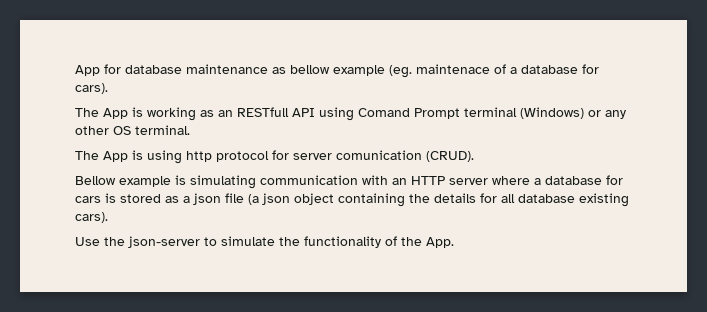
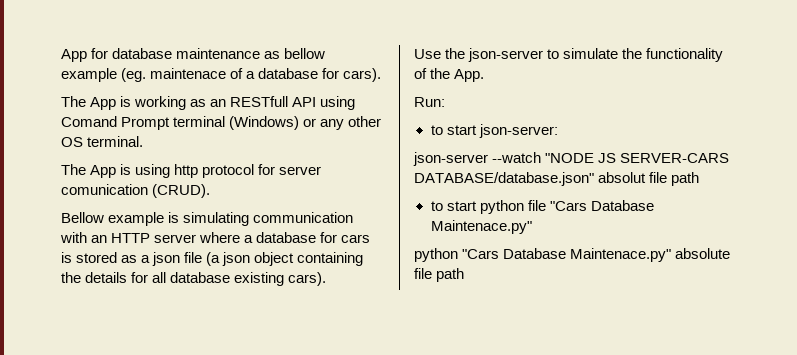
+ Run:
+ to start json-server:
+ json-server --watch "NODE JS SERVER-CARS DATABASE/database.json" absolut file path
+ to start python file "Cars Database Maintenace.py"
+ python "Cars Database Maintenace.py" absolute file path

